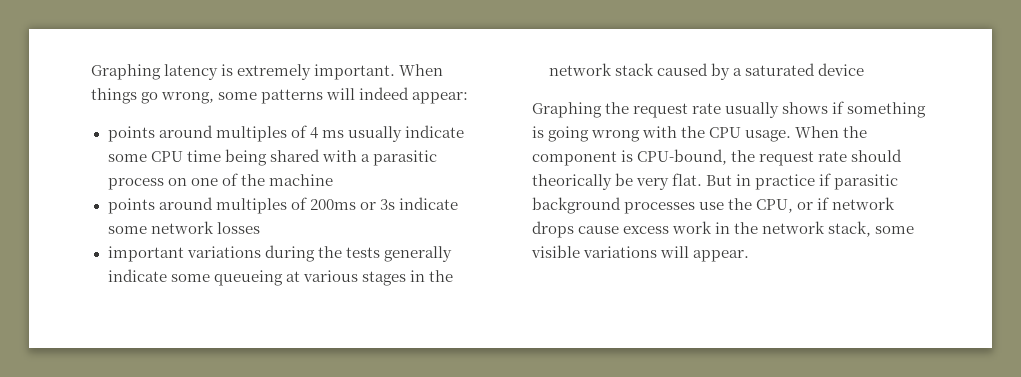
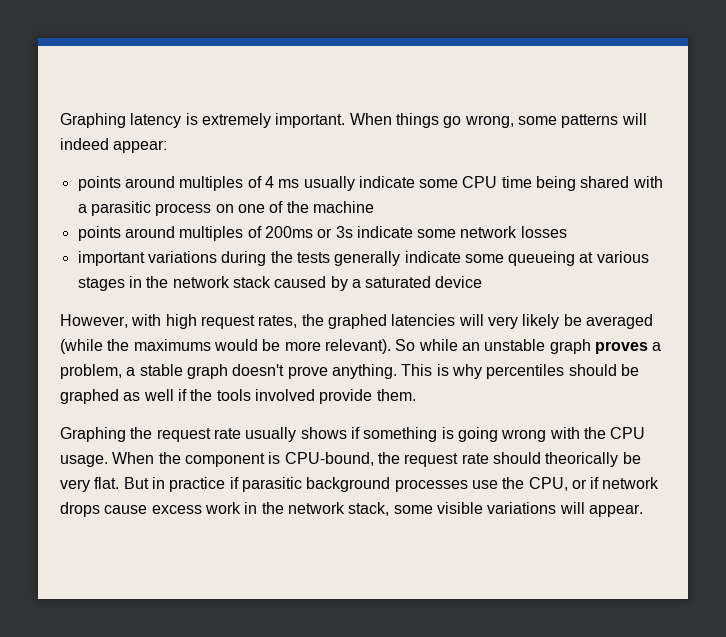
+ However, with high request rates, the graphed latencies will very likely be averaged (while the maximums would be more relevant). So while an unstable graph proves a problem, a stable graph doesn't prove anything. This is why percentiles should be graphed as well if the tools involved provide them.

